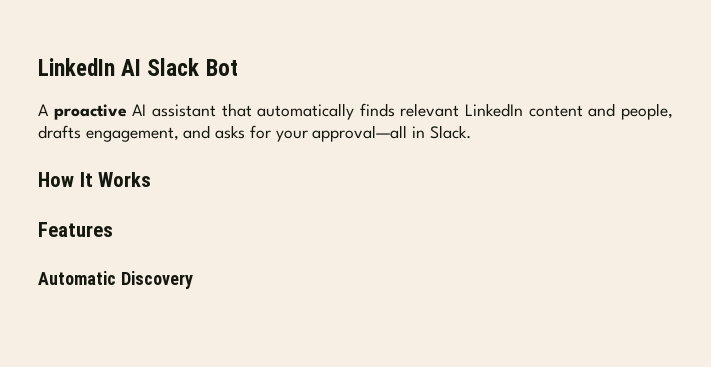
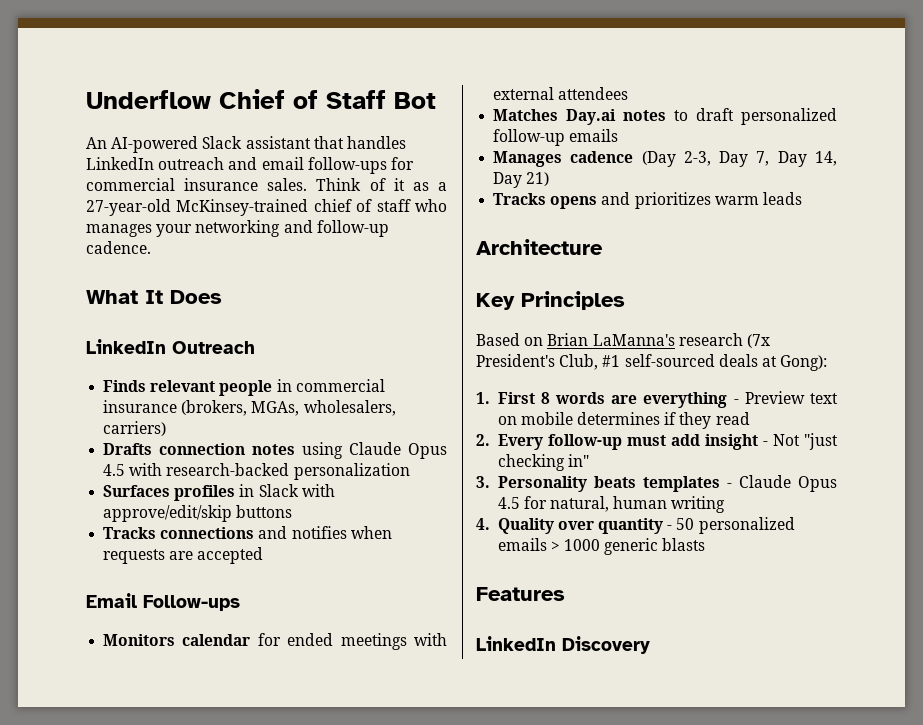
- LinkedIn AI Slack Bot
- A proactive AI assistant that automatically finds relevant LinkedIn content and people, drafts engagement, and asks for your approval—all in Slack.
- How It Works
+ Underflow Chief of Staff Bot
+ An AI-powered Slack assistant that handles LinkedIn outreach and email follow-ups for commercial insurance sales. Think of it as a 27-year-old McKinsey-trained chief of staff who manages your networking and follow-up cadence.
+ What It Does
+ LinkedIn Outreach
+ Finds relevant people in commercial insurance (brokers, MGAs, wholesalers, carriers)
+ Drafts connection notes using Claude Opus 4.5 with research-backed personalization
+ Surfaces profiles in Slack with approve/edit/skip buttons
+ Tracks connections and notifies when requests are accepted
+ Email Follow-ups
+ Monitors calendar for ended meetings with external attendees
+ Matches Day.ai notes to draft personalized follow-up emails
+ Manages cadence (Day 2-3, Day 7, Day 14, Day 21)
+ Tracks opens and prioritizes warm leads
+ Architecture
+ Key Principles
+ Based on Brian LaManna's research (7x President's Club, #1 self-sourced deals at Gong):
+ 1. First 8 words are everything - Preview text on mobile determines if they read
+ 2. Every follow-up must add insight - Not "just checking in"
+ 3. Personality beats templates - Claude Opus 4.5 for natural, human writing
+ 4. Quality over quantity - 50 personalized emails > 1000 generic blasts
- Automatic Discovery
+ LinkedIn Discovery

